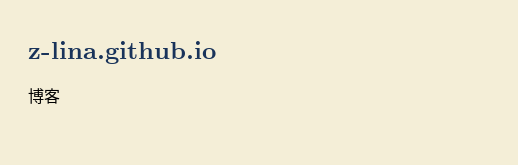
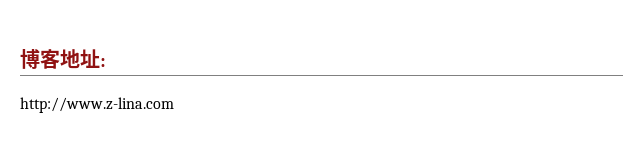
- z-lina.github.io
- 博客
+ 博客地址:
+ http://www.z-lina.com

